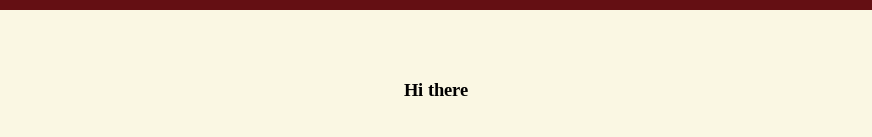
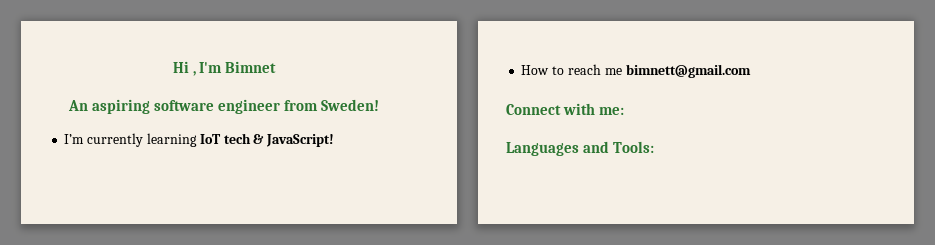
- Hi there
+ Hi , I'm Bimnet
+ An aspiring software engineer from Sweden!
+ I’m currently learning IoT tech & JavaScript!
+ How to reach me bimnett@gmail.com
+ Connect with me:
+ Languages and Tools:

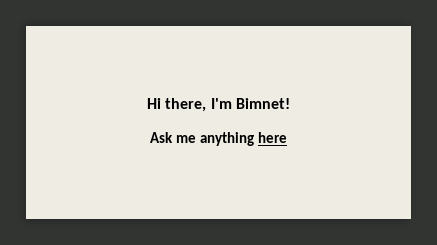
- Hi , I'm Bimnet
- An aspiring software engineer from Sweden!
- I’m currently learning IoT tech & JavaScript!
- How to reach me bimnett@gmail.com
- Connect with me:
- Languages and Tools:
+ Hi there, I'm Bimnet!
+ Ask me anything here

